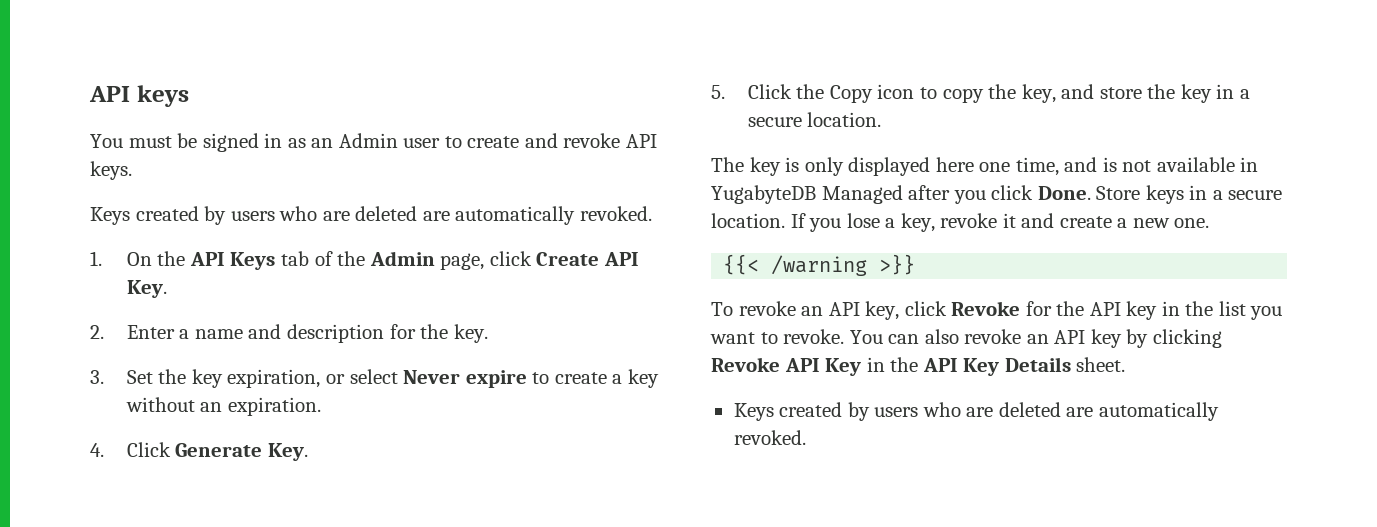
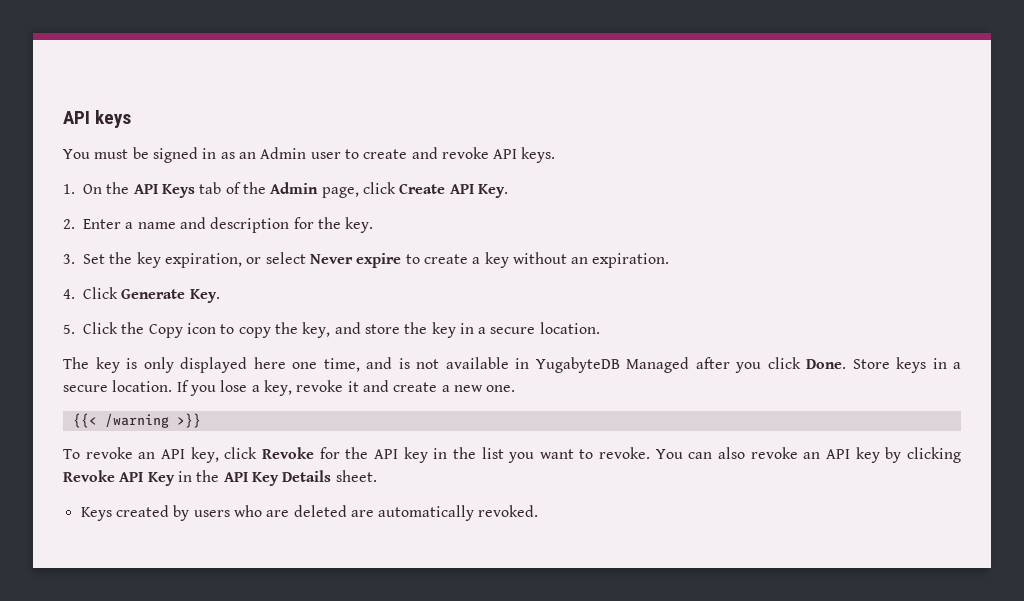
  You must be signed in as an Admin user to create and revoke API keys.
- Keys created by users who are deleted are automatically revoked.

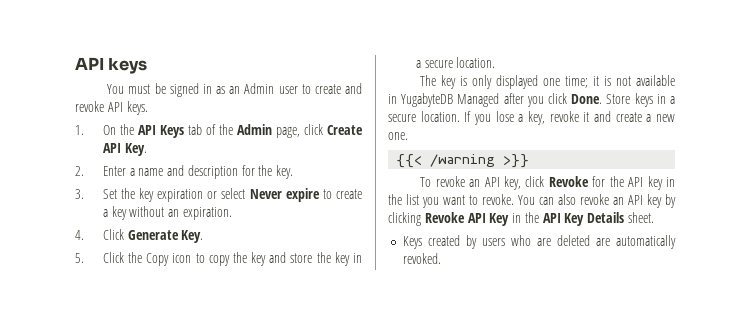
- 3. Set the key expiration, or select Never expire to create a key without an expiration.
+ 3. Set the key expiration or select Never expire to create a key without an expiration.
- 5. Click the Copy icon to copy the key, and store the key in a secure location.
+ 5. Click the Copy icon to copy the key and store the key in a secure location.
- The key is only displayed here one time, and is not available in YugabyteDB Managed after you click Done.
+ The key is only displayed one time; it is not available in YugabyteDB Managed after you click Done.

